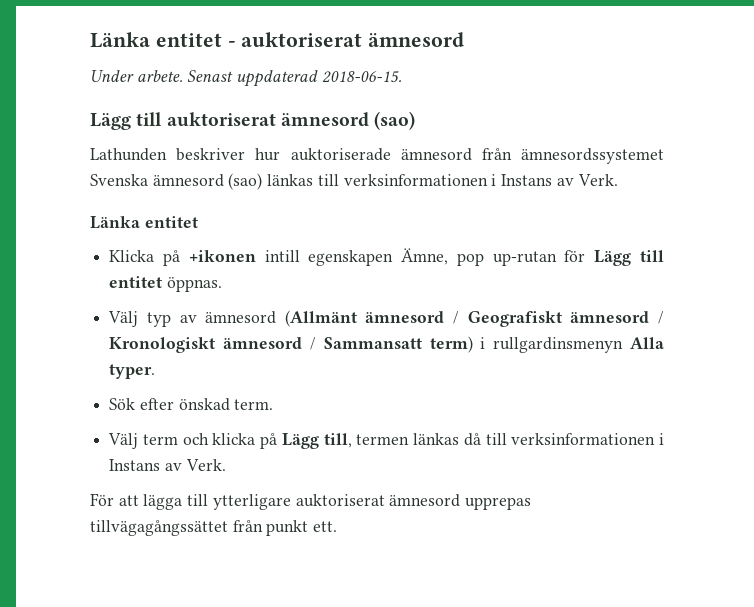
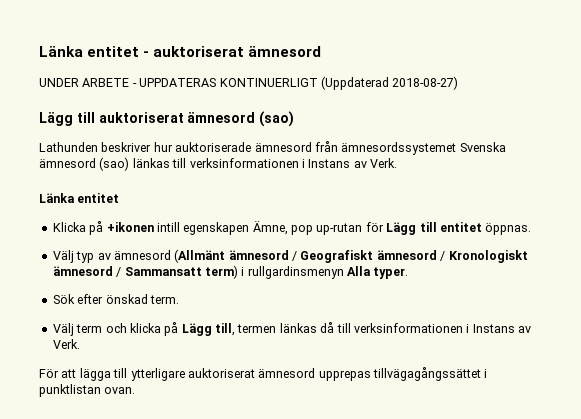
- Under arbete. Senast uppdaterad 2018-06-15.
+ UNDER ARBETE - UPPDATERAS KONTINUERLIGT (Uppdaterad 2018-08-27)
- För att lägga till ytterligare auktoriserat ämnesord upprepas tillvägagångssättet från punkt ett.
+ För att lägga till ytterligare auktoriserat ämnesord upprepas tillvägagångssättet i punktlistan ovan.

